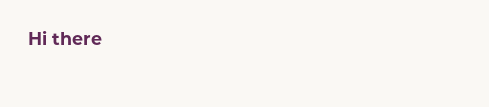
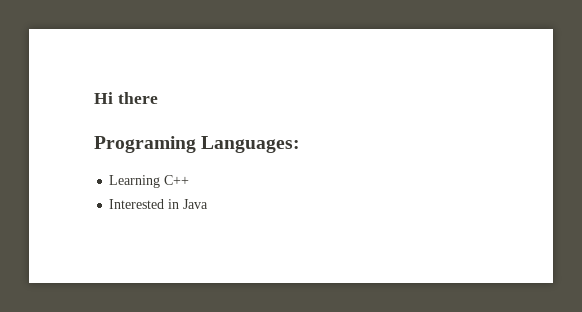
+ Programing Languages:
+ Learning C++
+ Interested in Java

